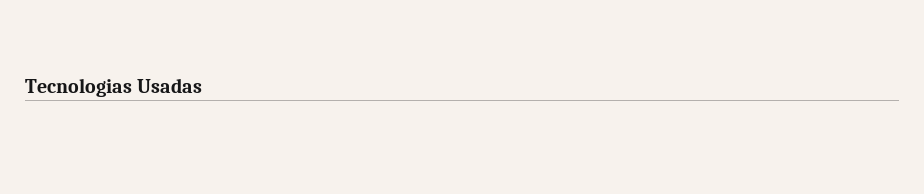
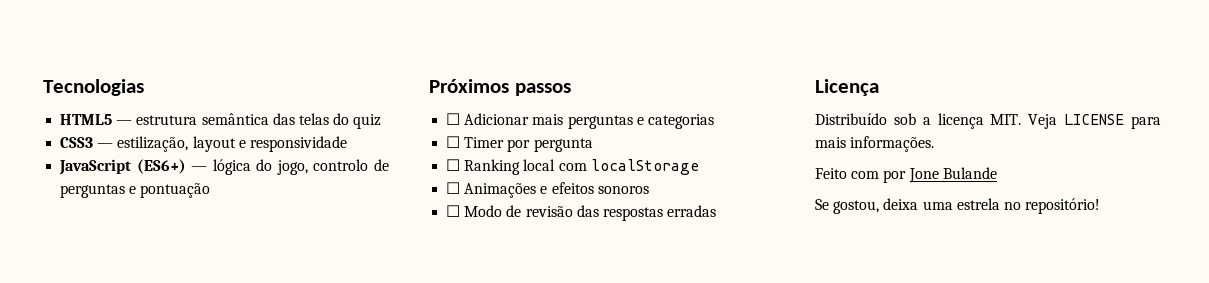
- Tecnologias Usadas
+ Tecnologias
+ HTML5 — estrutura semântica das telas do quiz
+ CSS3 — estilização, layout e responsividade
+ JavaScript (ES6+) — lógica do jogo, controlo de perguntas e pontuação
+ Próximos passos
+ ☐ Adicionar mais perguntas e categorias
+ ☐ Timer por pergunta
+ ☐ Ranking local com localStorage
+ ☐ Animações e efeitos sonoros
+ ☐ Modo de revisão das respostas erradas
+ Licença
+ Distribuído sob a licença MIT. Veja LICENSE para mais informações.
+ Feito com por Jone Bulande
+ Se gostou, deixa uma estrela no repositório!

